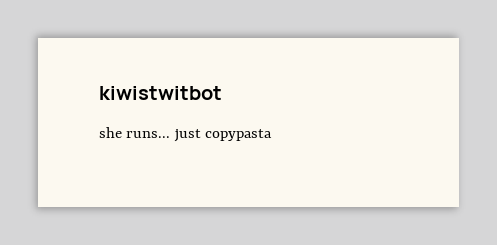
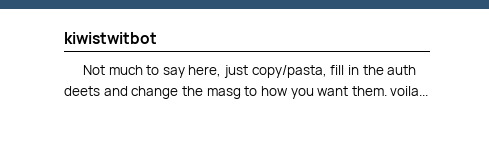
- she runs... just copypasta
+ Not much to say here, just copy/pasta, fill in the auth deets and change the masg to how you want them. voila...

